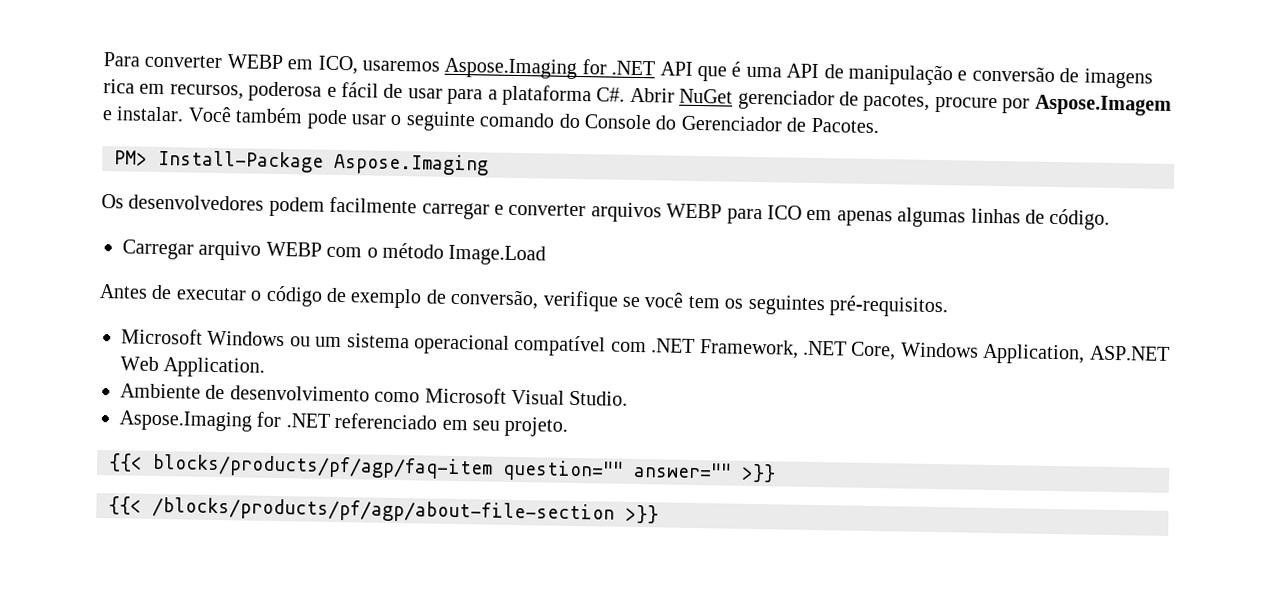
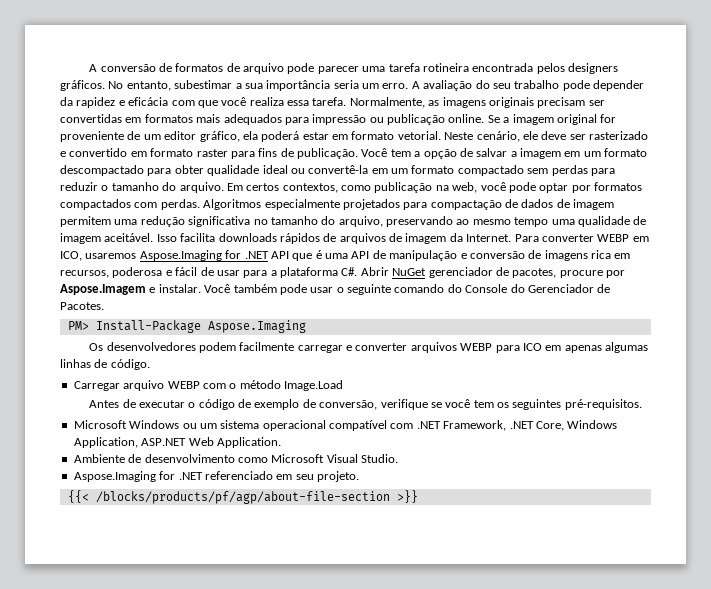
+ A conversão de formatos de arquivo pode parecer uma tarefa rotineira encontrada pelos designers gráficos. No entanto, subestimar a sua importância seria um erro. A avaliação do seu trabalho pode depender da rapidez e eficácia com que você realiza essa tarefa. Normalmente, as imagens originais precisam ser convertidas em formatos mais adequados para impressão ou publicação online. Se a imagem original for proveniente de um editor gráfico, ela poderá estar em formato vetorial. Neste cenário, ele deve ser rasterizado e convertido em formato raster para fins de publicação. Você tem a opção de salvar a imagem em um formato descompactado para obter qualidade ideal ou convertê-la em um formato compactado sem perdas para reduzir o tamanho do arquivo. Em certos contextos, como publicação na web, você pode optar por formatos compactados com perdas. Algoritmos especialmente projetados para compactação de dados de imagem permitem uma redução significativa no tamanho do arquivo, preservando ao mesmo tempo uma qualidade de imagem aceitável. Isso facilita downloads rápidos de arquivos de imagem da Internet.
- {{< blocks/products/pf/agp/faq-item question="" answer="" >}}

